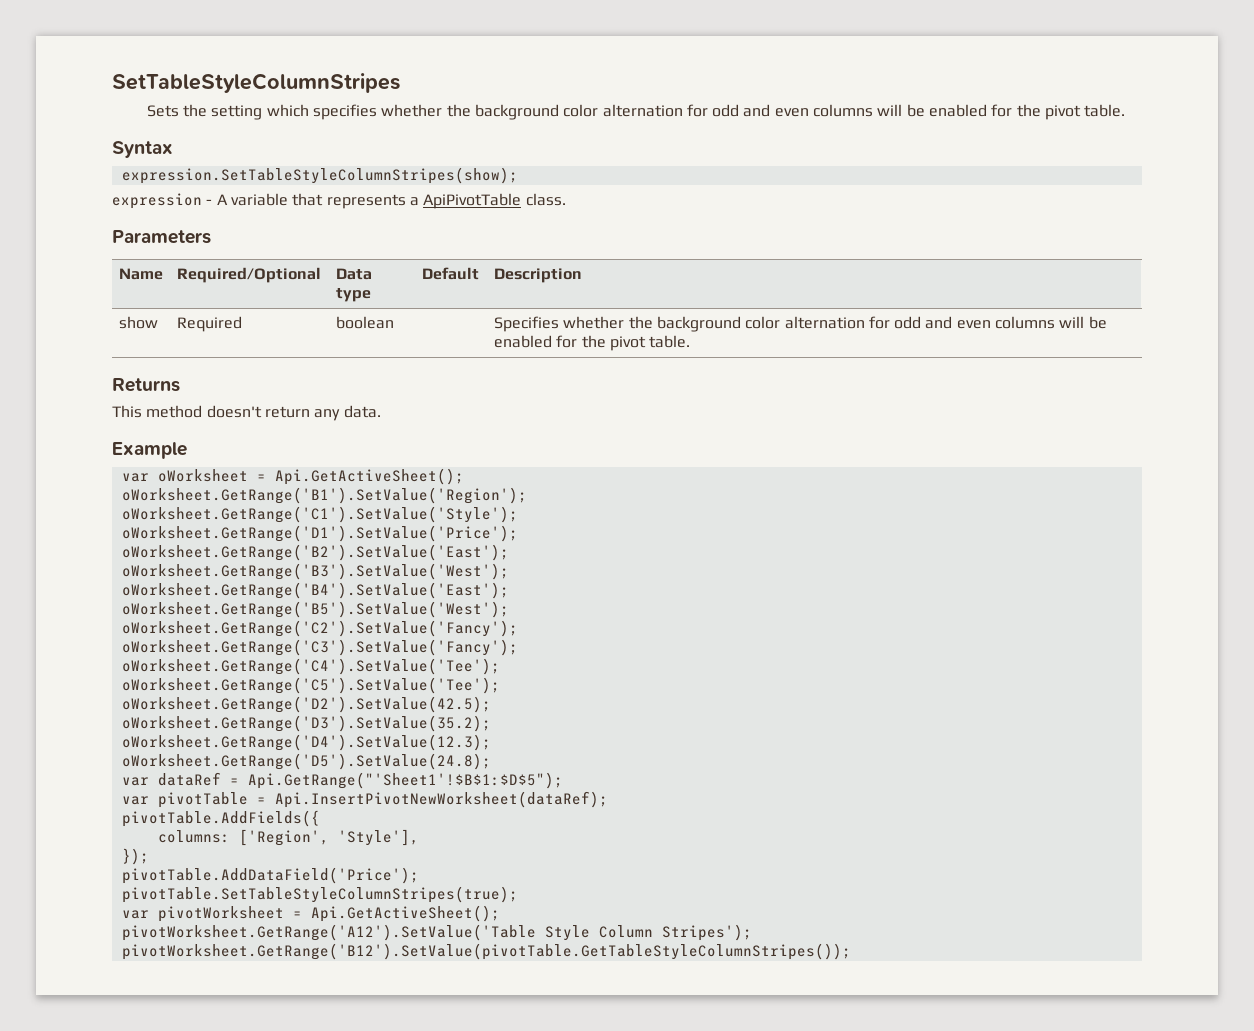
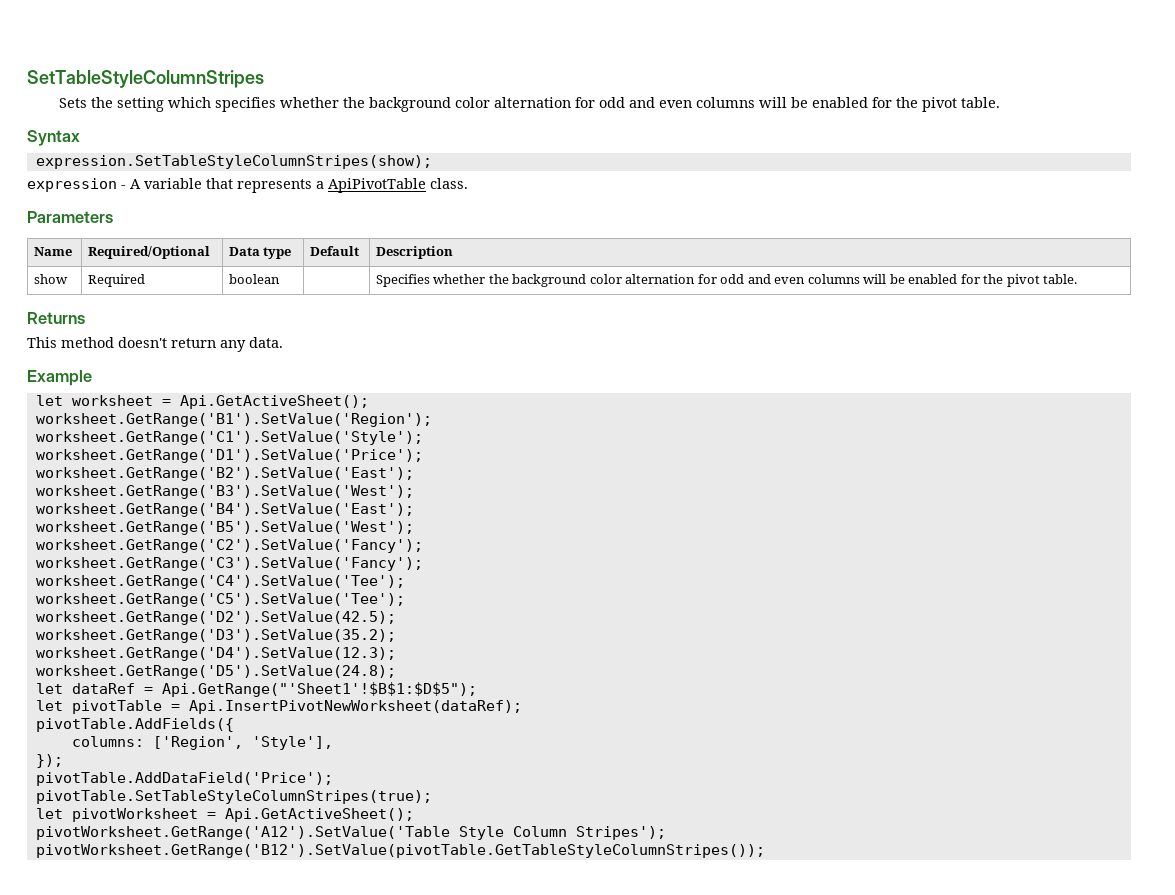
- var oWorksheet = Api.GetActiveSheet();
- oWorksheet.GetRange('B1').SetValue('Region');
- oWorksheet.GetRange('C1').SetValue('Style');
- oWorksheet.GetRange('D1').SetValue('Price');
- oWorksheet.GetRange('B2').SetValue('East');
- oWorksheet.GetRange('B3').SetValue('West');
- oWorksheet.GetRange('B4').SetValue('East');
- oWorksheet.GetRange('B5').SetValue('West');
- oWorksheet.GetRange('C2').SetValue('Fancy');
- oWorksheet.GetRange('C3').SetValue('Fancy');
- oWorksheet.GetRange('C4').SetValue('Tee');
- oWorksheet.GetRange('C5').SetValue('Tee');
- oWorksheet.GetRange('D2').SetValue(42.5);
- oWorksheet.GetRange('D3').SetValue(35.2);
- oWorksheet.GetRange('D4').SetValue(12.3);
- oWorksheet.GetRange('D5').SetValue(24.8);
- var dataRef = Api.GetRange("'Sheet1'!$B$1:$D$5");
+ let worksheet = Api.GetActiveSheet();
+ worksheet.GetRange('B1').SetValue('Region');
+ worksheet.GetRange('C1').SetValue('Style');
+ worksheet.GetRange('D1').SetValue('Price');
+ worksheet.GetRange('B2').SetValue('East');
+ worksheet.GetRange('B3').SetValue('West');
+ worksheet.GetRange('B4').SetValue('East');
+ worksheet.GetRange('B5').SetValue('West');
+ worksheet.GetRange('C2').SetValue('Fancy');
+ worksheet.GetRange('C3').SetValue('Fancy');
+ worksheet.GetRange('C4').SetValue('Tee');
+ worksheet.GetRange('C5').SetValue('Tee');
+ worksheet.GetRange('D2').SetValue(42.5);
+ worksheet.GetRange('D3').SetValue(35.2);
+ worksheet.GetRange('D4').SetValue(12.3);
+ worksheet.GetRange('D5').SetValue(24.8);
+ let dataRef = Api.GetRange("'Sheet1'!$B$1:$D$5");
- var pivotTable = Api.InsertPivotNewWorksheet(dataRef);
+ let pivotTable = Api.InsertPivotNewWorksheet(dataRef);
- var pivotWorksheet = Api.GetActiveSheet();
+ let pivotWorksheet = Api.GetActiveSheet();

